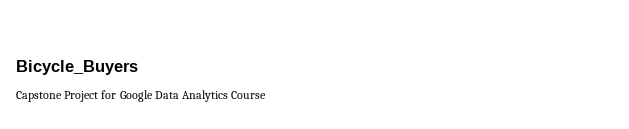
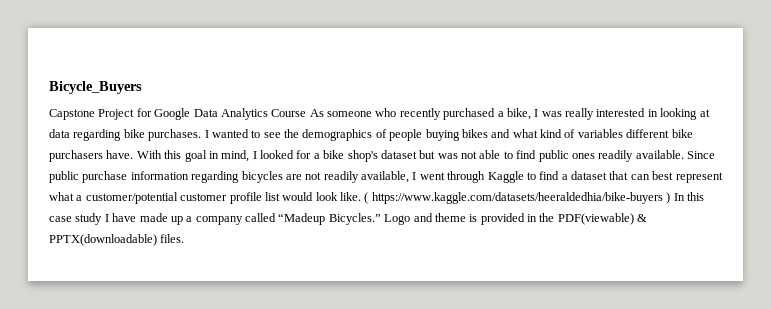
- Capstone Project for Google Data Analytics Course
+ Capstone Project for Google Data Analytics Course As someone who recently purchased a bike, I was really interested in looking at data regarding bike purchases. I wanted to see the demographics of people buying bikes and what kind of variables different bike purchasers have. With this goal in mind, I looked for a bike shop's dataset but was not able to find public ones readily available. Since public purchase information regarding bicycles are not readily available, I went through Kaggle to find a dataset that can best represent what a customer/potential customer profile list would look like. ( https://www.kaggle.com/datasets/heeraldedhia/bike-buyers ) In this case study I have made up a company called “Madeup Bicycles.” Logo and theme is provided in the PDF(viewable) & PPTX(downloadable) files.

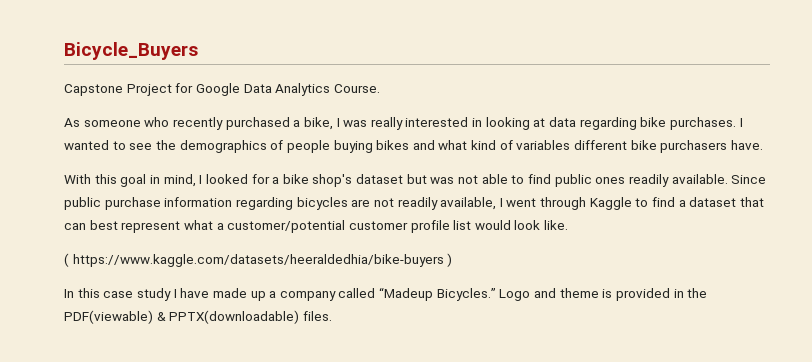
- Capstone Project for Google Data Analytics Course As someone who recently purchased a bike, I was really interested in looking at data regarding bike purchases.
+ Capstone Project for Google Data Analytics Course.
+ As someone who recently purchased a bike, I was really interested in looking at data regarding bike purchases.
- I wanted to see the demographics of people buying bikes and what kind of variables different bike purchasers have. With this goal in mind, I looked for a bike shop's dataset but was not able to find public ones readily available.
+ I wanted to see the demographics of people buying bikes and what kind of variables different bike purchasers have.
+ With this goal in mind, I looked for a bike shop's dataset but was not able to find public ones readily available.
- Since public purchase information regarding bicycles are not readily available, I went through Kaggle to find a dataset that can best represent what a customer/potential customer profile list would look like. ( https://www.kaggle.com/datasets/heeraldedhia/bike-buyers ) In this case study I have made up a company called “Madeup Bicycles.”
+ Since public purchase information regarding bicycles are not readily available, I went through Kaggle to find a dataset that can best represent what a customer/potential customer profile list would look like.
+ ( https://www.kaggle.com/datasets/heeraldedhia/bike-buyers )
+ In this case study I have made up a company called “Madeup Bicycles.”

